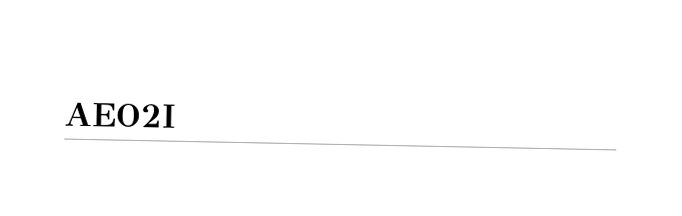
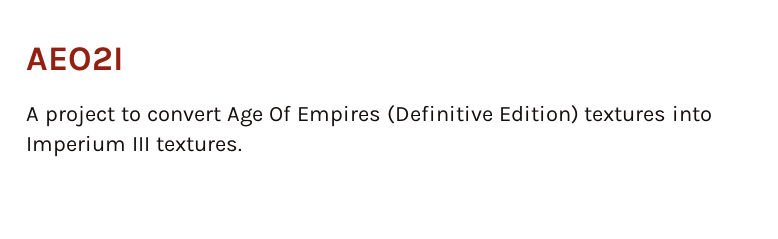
+ A project to convert Age Of Empires (Definitive Edition) textures into Imperium III textures.

